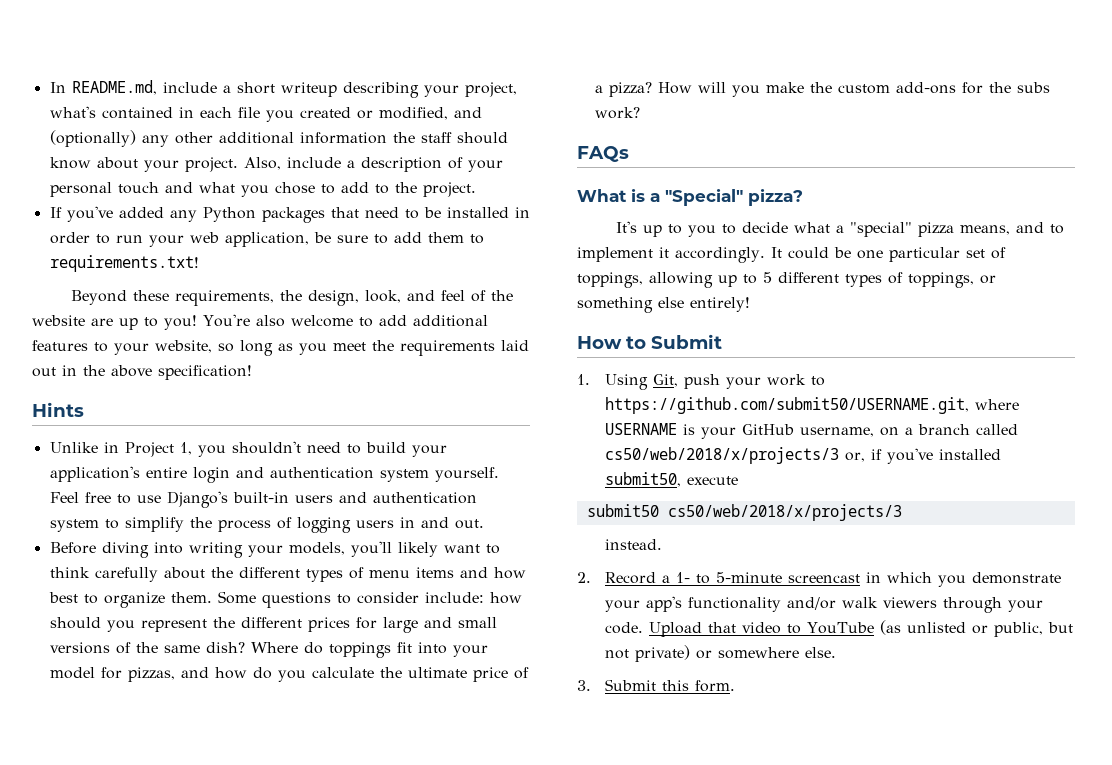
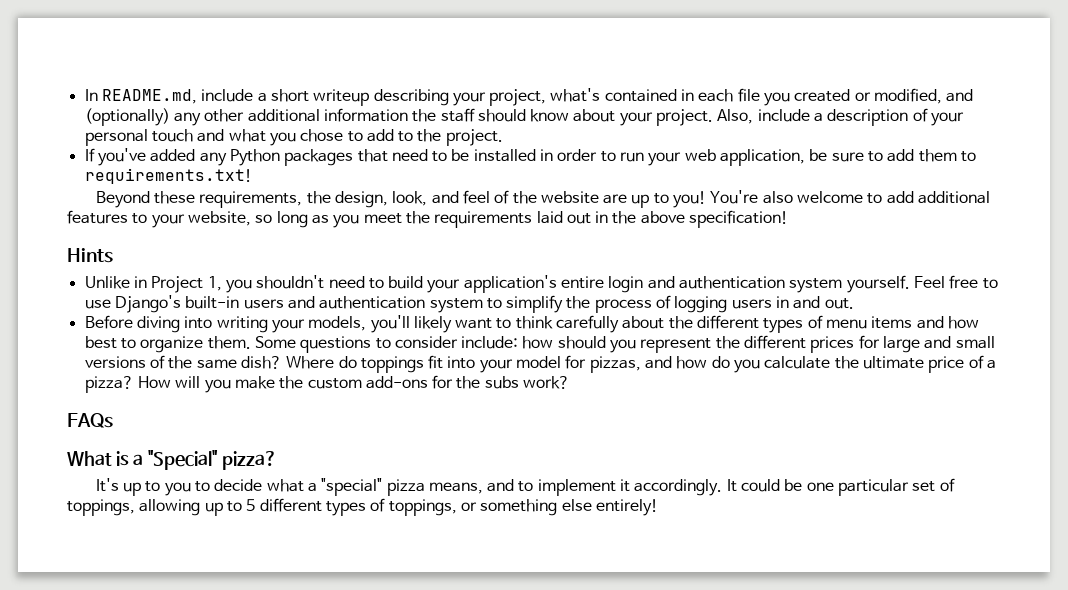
- How to Submit
- 1. Using Git, push your work to https://github.com/submit50/USERNAME.git, where USERNAME is your GitHub username, on a branch called cs50/web/2018/x/projects/3 or, if you've installed submit50, execute
- submit50 cs50/web/2018/x/projects/3
- instead.
- 2. Record a 1- to 5-minute screencast in which you demonstrate your app's functionality and/or walk viewers through your code. Upload that video to YouTube (as unlisted or public, but not private) or somewhere else.
- 3. Submit this form.

